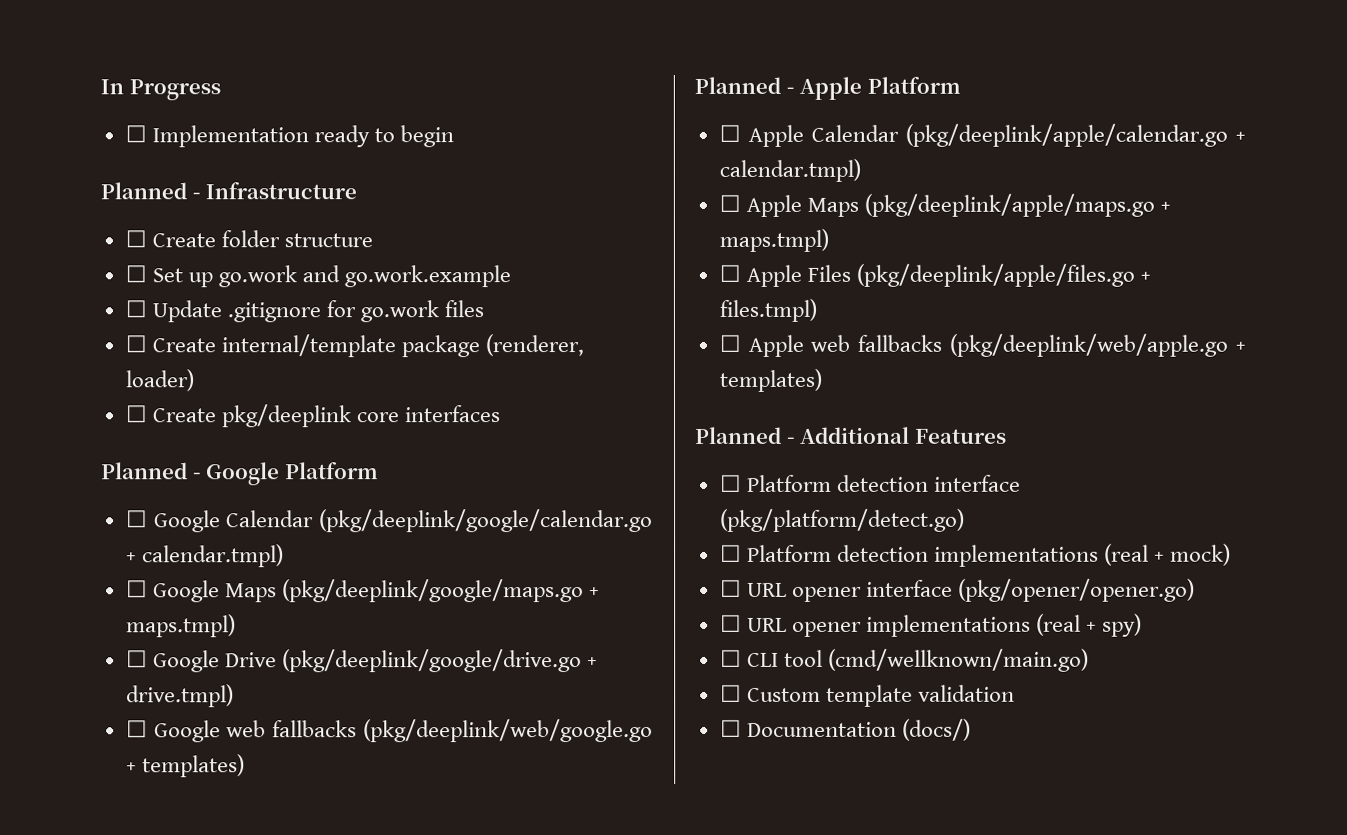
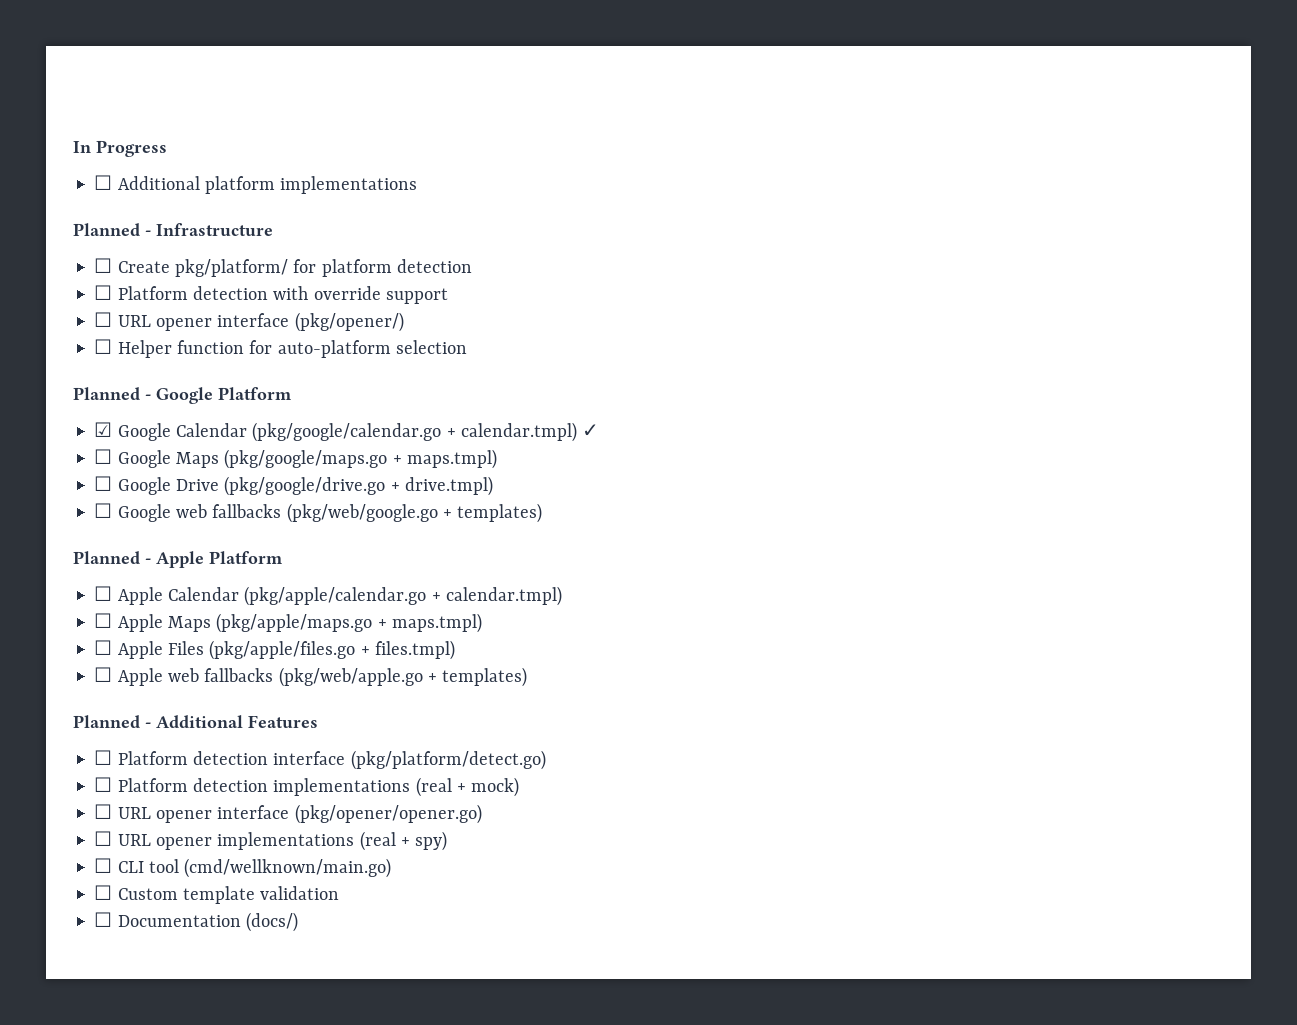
- ☐ Implementation ready to begin
+ ☐ Additional platform implementations
- ☐ Create folder structure
- ☐ Set up go.work and go.work.example
- ☐ Update .gitignore for go.work files
- ☐ Create internal/template package (renderer, loader)
- ☐ Create pkg/deeplink core interfaces
+ ☐ Create pkg/platform/ for platform detection
+ ☐ Platform detection with override support
+ ☐ URL opener interface (pkg/opener/)
+ ☐ Helper function for auto-platform selection
- ☐ Google Calendar (pkg/deeplink/google/calendar.go + calendar.tmpl)
+ ☑ Google Calendar (pkg/google/calendar.go + calendar.tmpl) ✓
- ☐ Google Maps (pkg/deeplink/google/maps.go + maps.tmpl)
+ ☐ Google Maps (pkg/google/maps.go + maps.tmpl)
- ☐ Google Drive (pkg/deeplink/google/drive.go + drive.tmpl)
+ ☐ Google Drive (pkg/google/drive.go + drive.tmpl)
- ☐ Google web fallbacks (pkg/deeplink/web/google.go + templates)
+ ☐ Google web fallbacks (pkg/web/google.go + templates)
- ☐ Apple Calendar (pkg/deeplink/apple/calendar.go + calendar.tmpl)
+ ☐ Apple Calendar (pkg/apple/calendar.go + calendar.tmpl)
- ☐ Apple Maps (pkg/deeplink/apple/maps.go + maps.tmpl)
+ ☐ Apple Maps (pkg/apple/maps.go + maps.tmpl)
- ☐ Apple Files (pkg/deeplink/apple/files.go + files.tmpl)
+ ☐ Apple Files (pkg/apple/files.go + files.tmpl)
- ☐ Apple web fallbacks (pkg/deeplink/web/apple.go + templates)
+ ☐ Apple web fallbacks (pkg/web/apple.go + templates)

